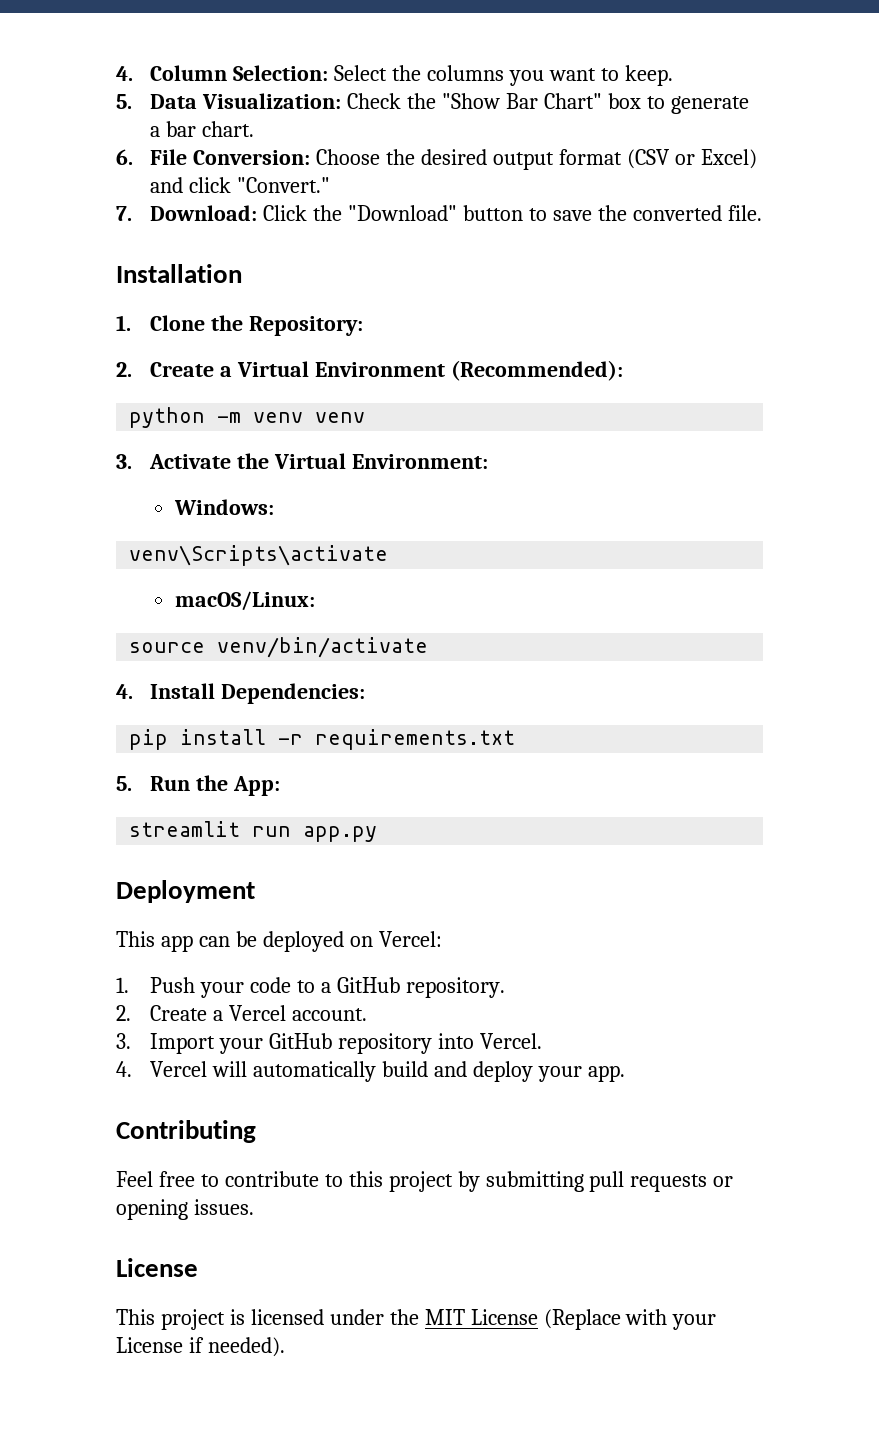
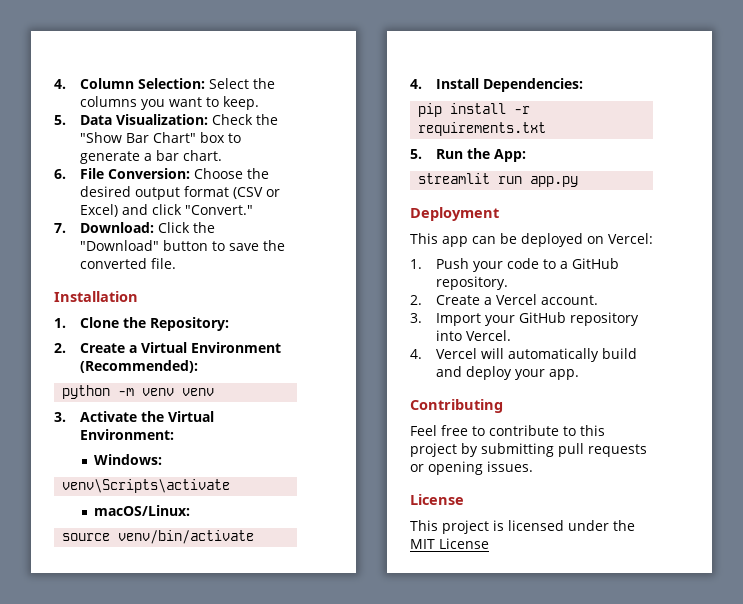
- This project is licensed under the MIT License (Replace with your License if needed).
+ This project is licensed under the MIT License

